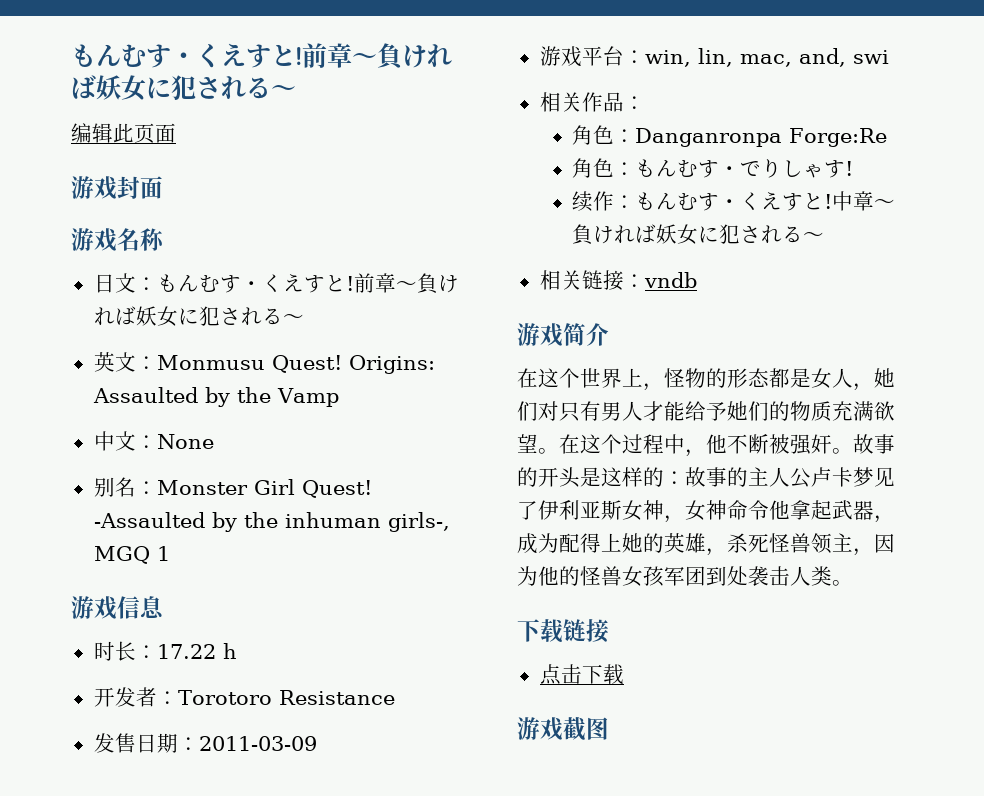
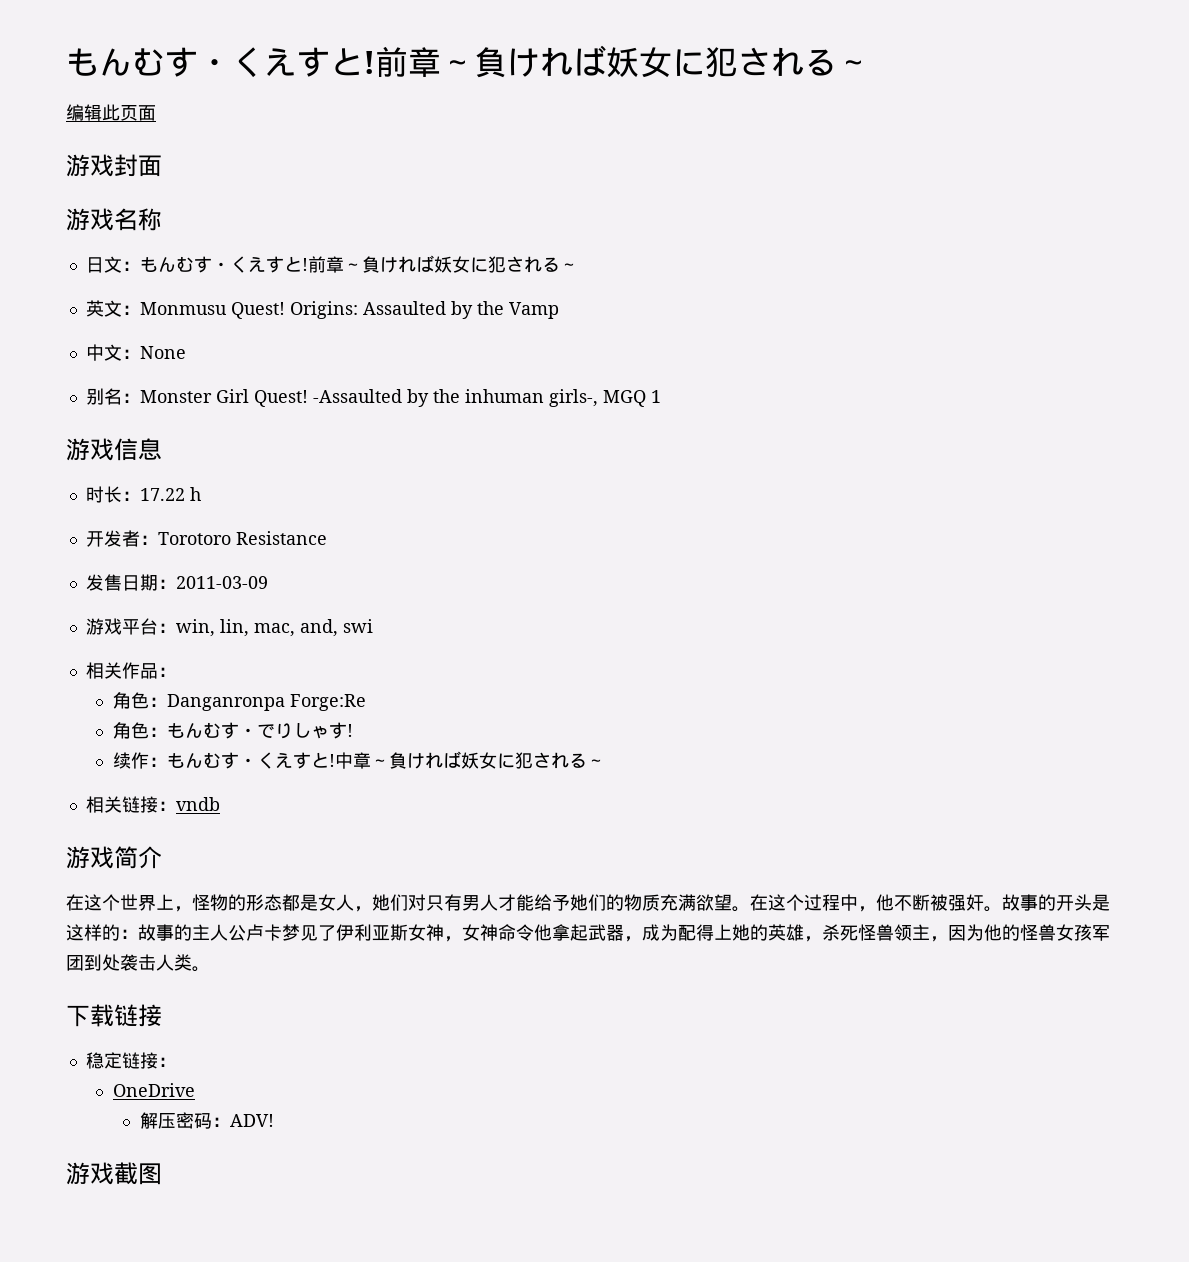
- 点击下载
+ 稳定链接：
+ OneDrive
+ 解压密码：ADV!

